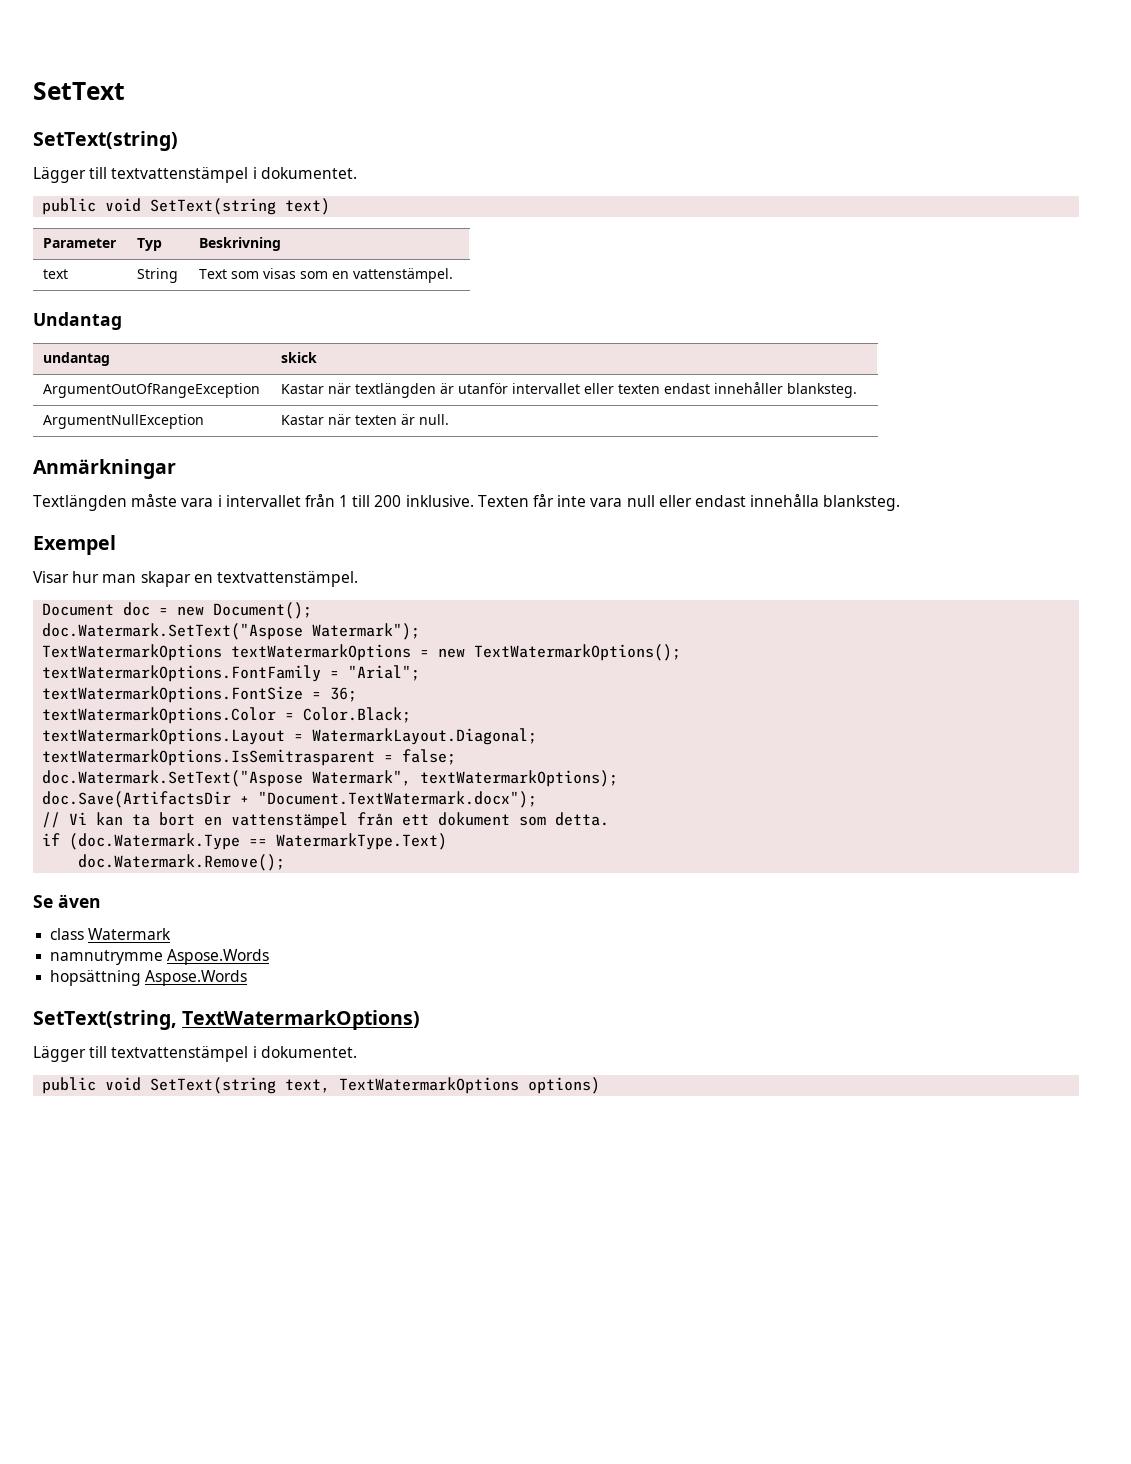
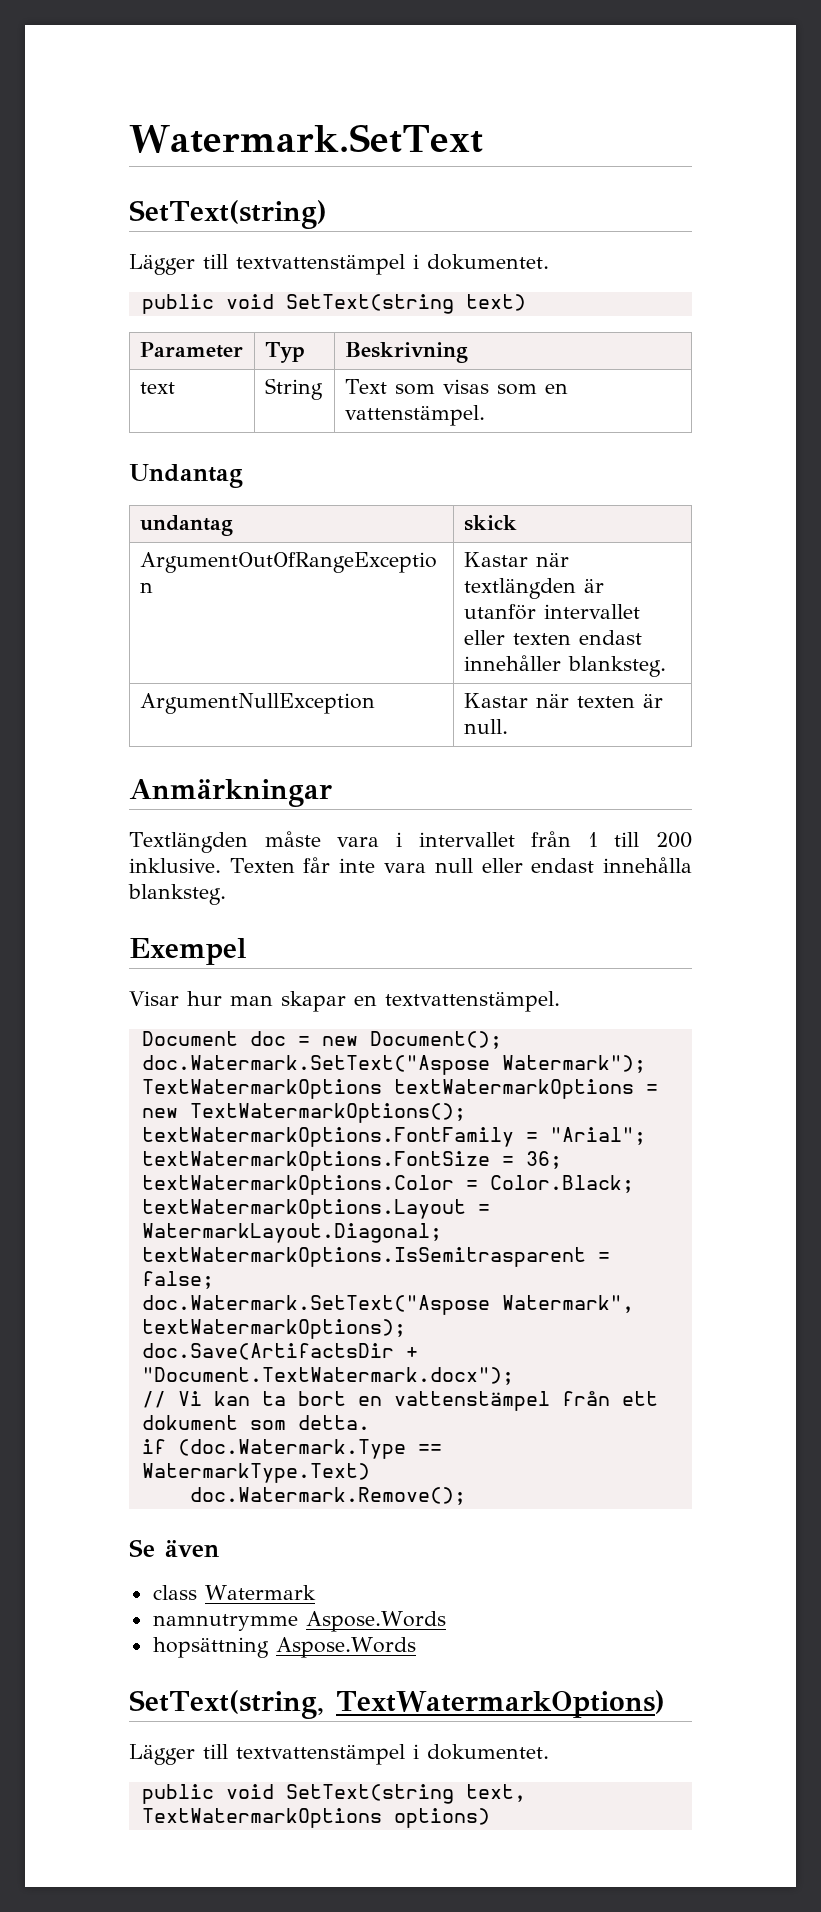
- SetText
+ Watermark.SetText

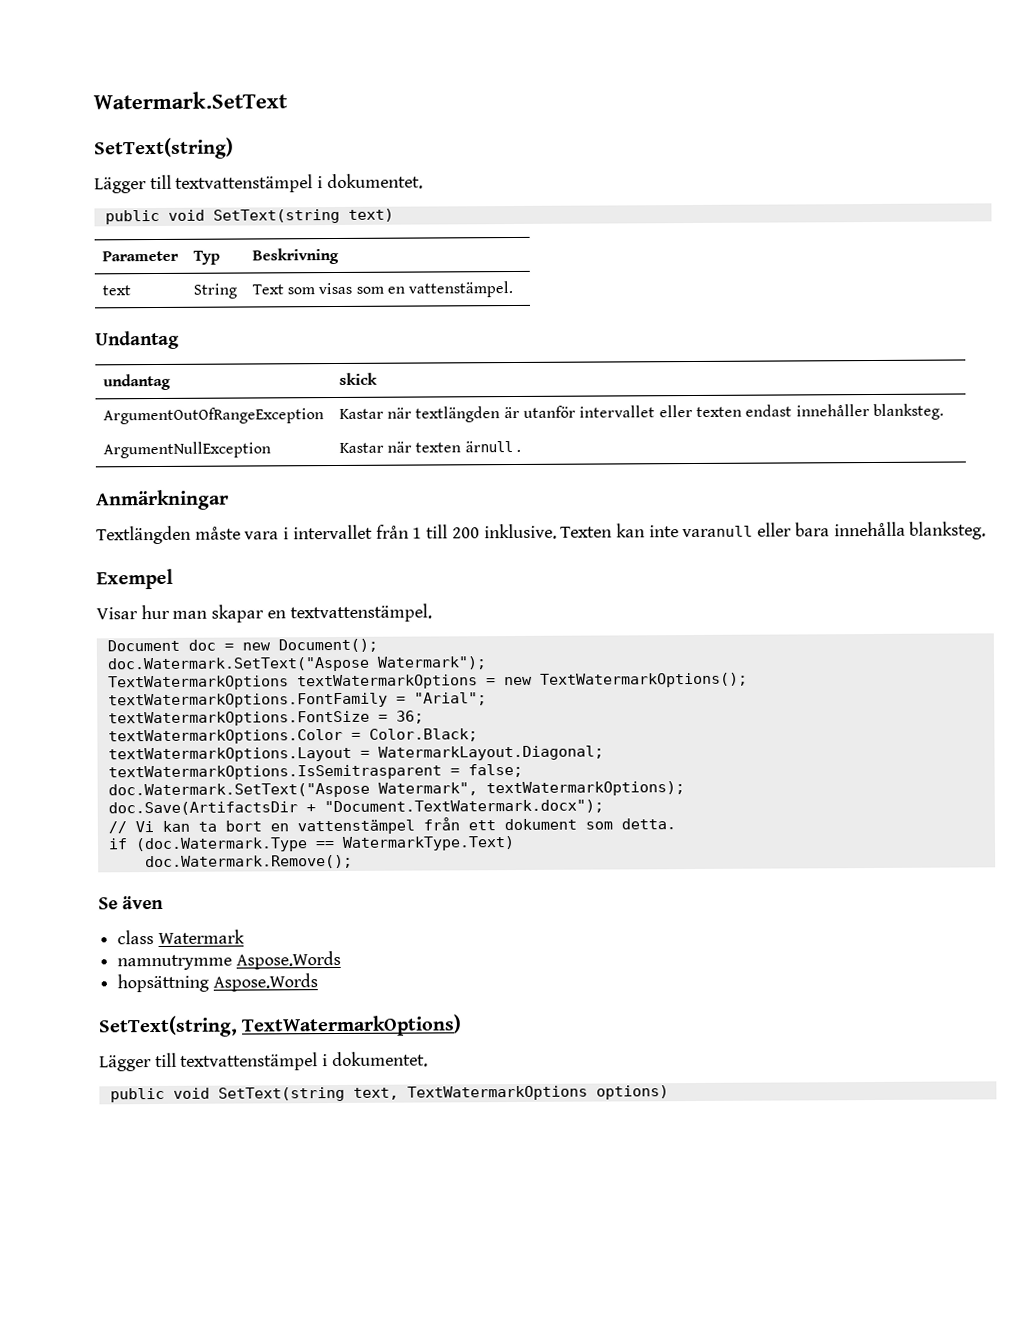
- ArgumentNullException | Kastar när texten är null.
+ ArgumentNullException | Kastar när texten ärnull .
- Texten får inte vara null eller endast innehålla blanksteg.
+ Texten kan inte varanull eller bara innehålla blanksteg.

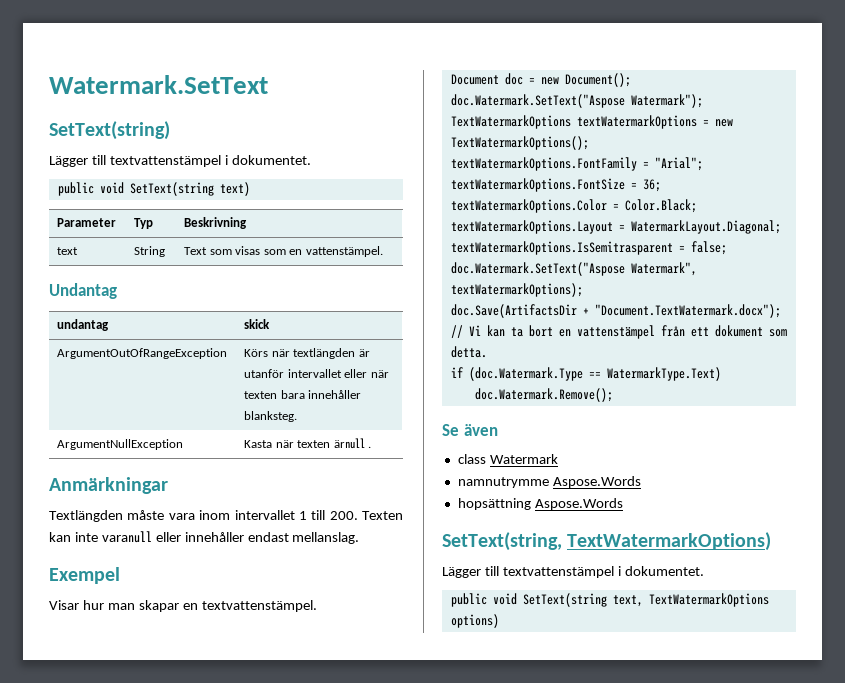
- ArgumentOutOfRangeException | Kastar när textlängden är utanför intervallet eller texten endast innehåller blanksteg.
+ ArgumentOutOfRangeException | Körs när textlängden är utanför intervallet eller när texten bara innehåller blanksteg.
- ArgumentNullException | Kastar när texten ärnull .
+ ArgumentNullException | Kasta när texten ärnull .
- Textlängden måste vara i intervallet från 1 till 200 inklusive. Texten kan inte varanull eller bara innehålla blanksteg.
+ Textlängden måste vara inom intervallet 1 till 200. Texten kan inte varanull eller innehåller endast mellanslag.

